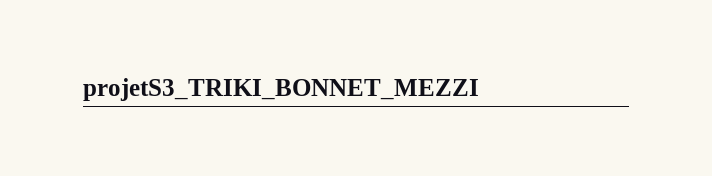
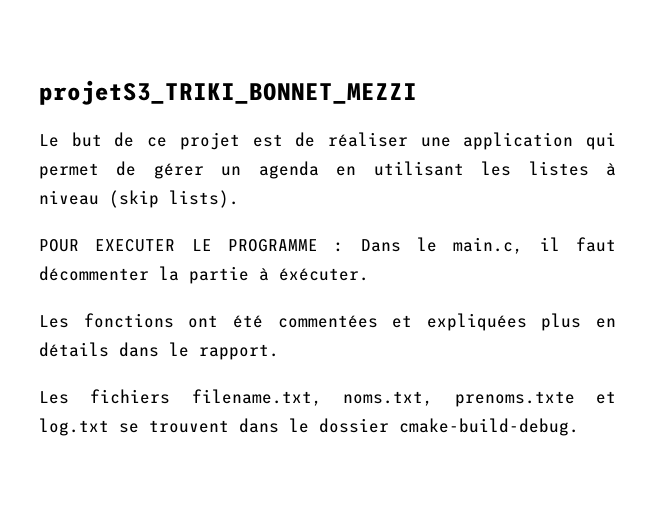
+ Le but de ce projet est de réaliser une application qui permet de gérer un agenda en utilisant les listes à niveau (skip lists).
+ POUR EXECUTER LE PROGRAMME : Dans le main.c, il faut décommenter la partie à éxécuter.
+ Les fonctions ont été commentées et expliquées plus en détails dans le rapport.
+ Les fichiers filename.txt, noms.txt, prenoms.txte et log.txt se trouvent dans le dossier cmake-build-debug.

